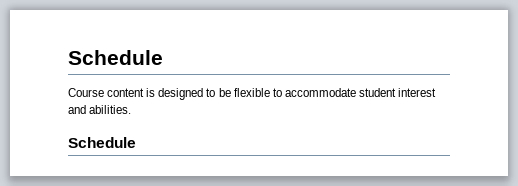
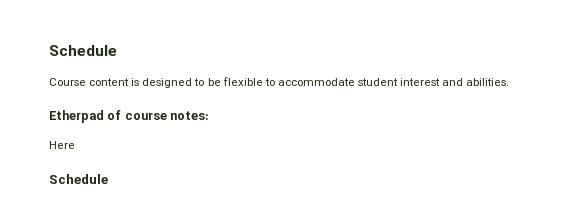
+ Etherpad of course notes:
+ Here

